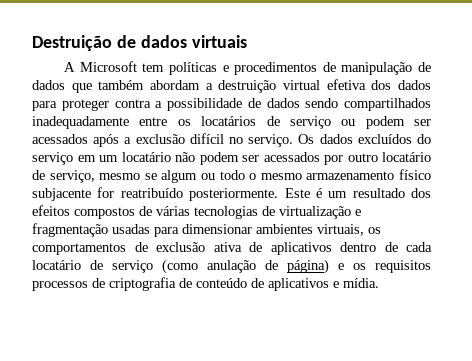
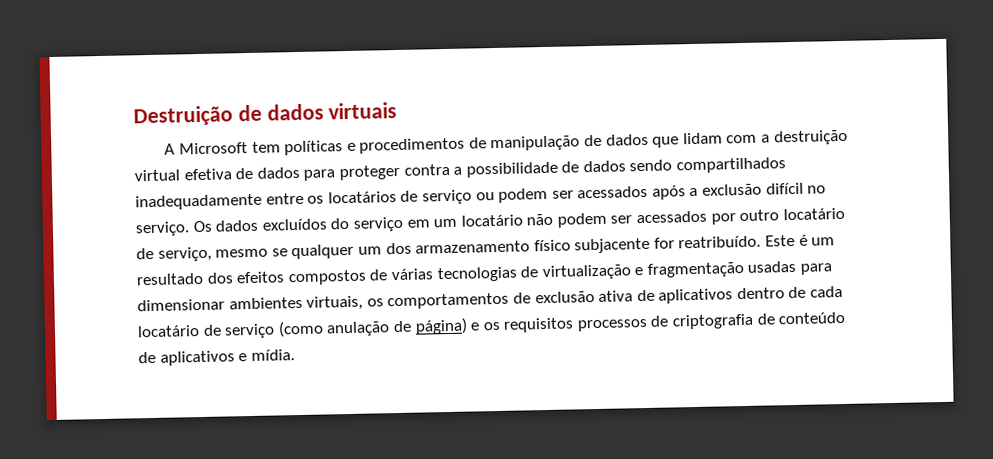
- A Microsoft tem políticas e procedimentos de manipulação de dados que também abordam a destruição virtual efetiva dos dados para proteger contra a possibilidade de dados sendo compartilhados inadequadamente entre os locatários de serviço ou podem ser acessados após a exclusão difícil no serviço.
+ A Microsoft tem políticas e procedimentos de manipulação de dados que lidam com a destruição virtual efetiva de dados para proteger contra a possibilidade de dados sendo compartilhados inadequadamente entre os locatários de serviço ou podem ser acessados após a exclusão difícil no serviço.
- Os dados excluídos do serviço em um locatário não podem ser acessados por outro locatário de serviço, mesmo se algum ou todo o mesmo armazenamento físico subjacente for reatribuído posteriormente.
+ Os dados excluídos do serviço em um locatário não podem ser acessados por outro locatário de serviço, mesmo se qualquer um dos armazenamento físico subjacente for reatribuído.

